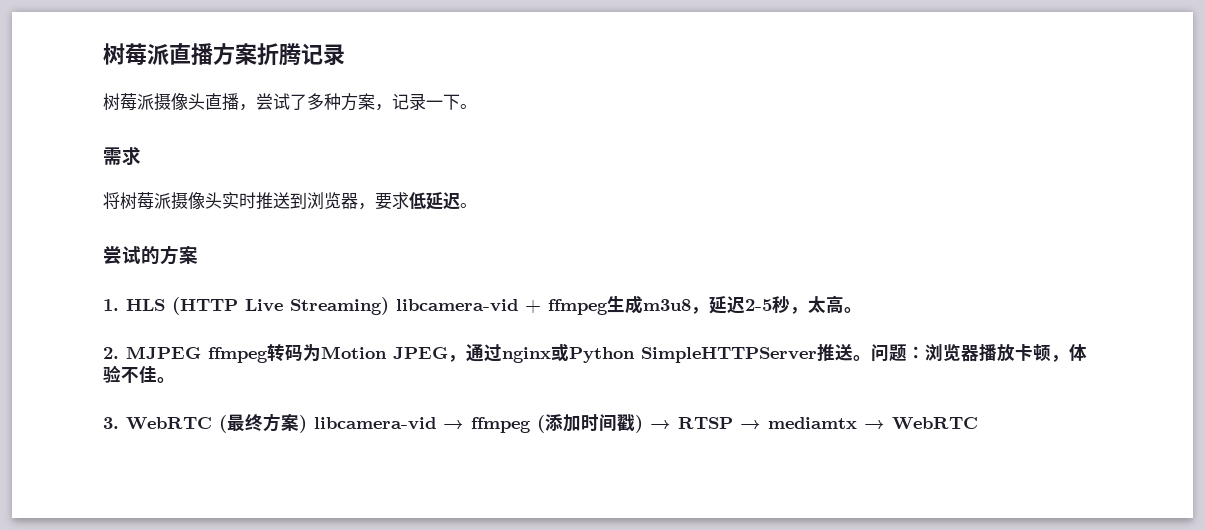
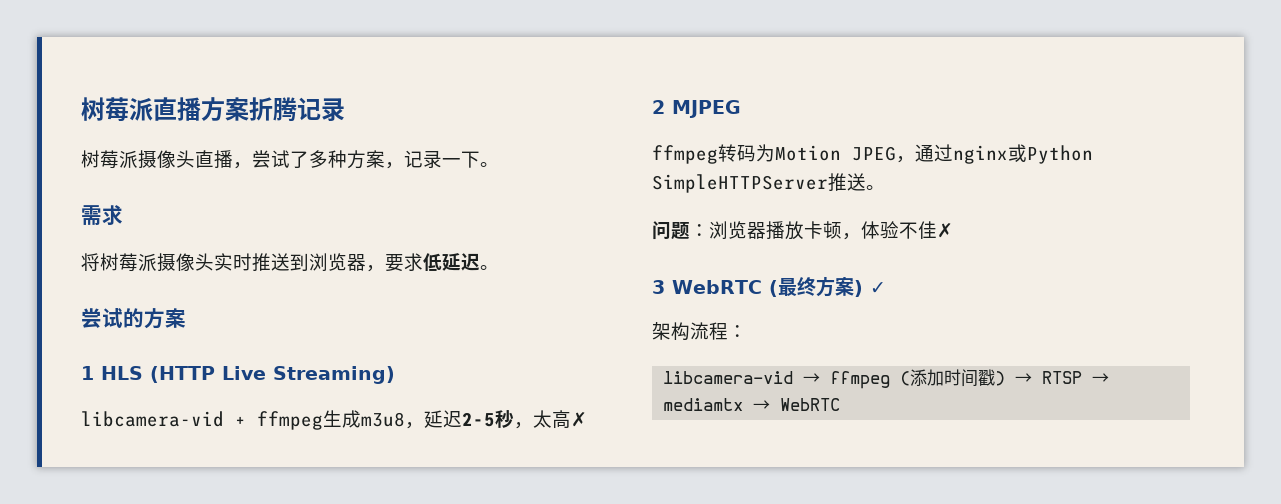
- 1. HLS (HTTP Live Streaming) libcamera-vid + ffmpeg生成m3u8，延迟2-5秒，太高。
- 2. MJPEG ffmpeg转码为Motion JPEG，通过nginx或Python SimpleHTTPServer推送。问题：浏览器播放卡顿，体验不佳。
- 3. WebRTC (最终方案) libcamera-vid → ffmpeg (添加时间戳) → RTSP → mediamtx → WebRTC
+ 1 HLS (HTTP Live Streaming)
+ libcamera-vid + ffmpeg生成m3u8，延迟2-5秒，太高✗
+ 2 MJPEG
+ ffmpeg转码为Motion JPEG，通过nginx或Python SimpleHTTPServer推送。
+ 问题：浏览器播放卡顿，体验不佳✗
+ 3 WebRTC (最终方案) ✓
+ 架构流程：
+ libcamera-vid → ffmpeg (添加时间戳) → RTSP → mediamtx → WebRTC

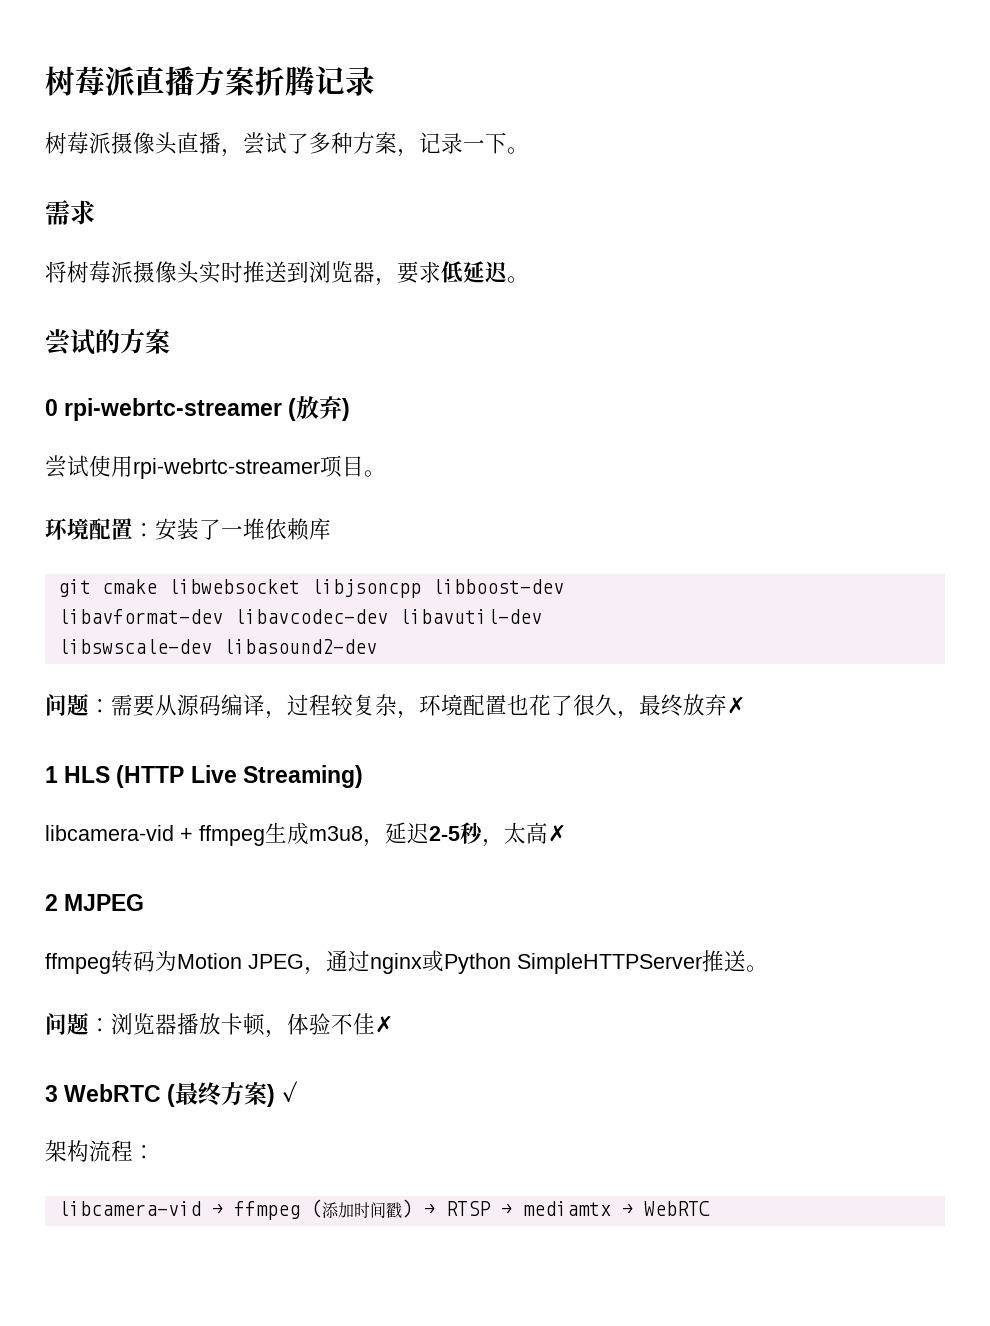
+ 0 rpi-webrtc-streamer (放弃)
+ 尝试使用rpi-webrtc-streamer项目。
+ 环境配置：安装了一堆依赖库
+ git cmake libwebsocket libjsoncpp libboost-dev
+ libavformat-dev libavcodec-dev libavutil-dev
+ libswscale-dev libasound2-dev
+ 问题：需要从源码编译，过程较复杂，环境配置也花了很久，最终放弃✗

